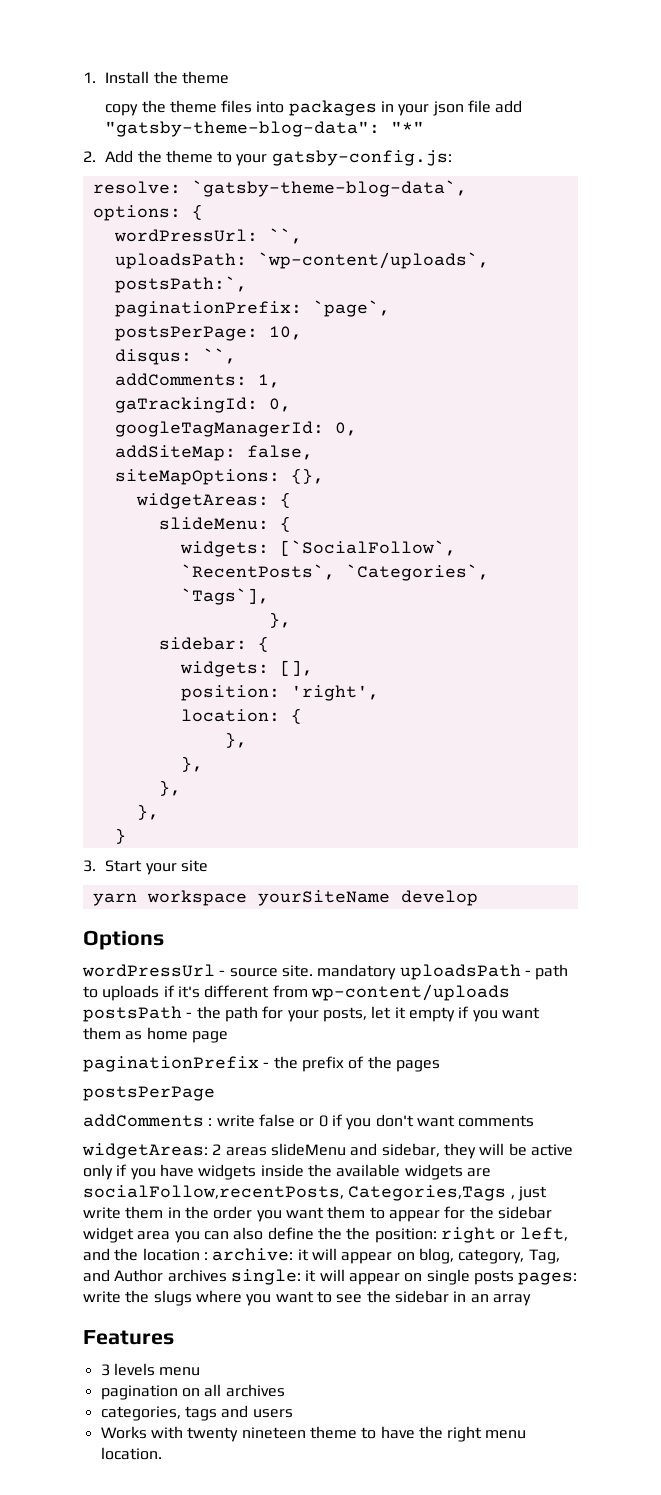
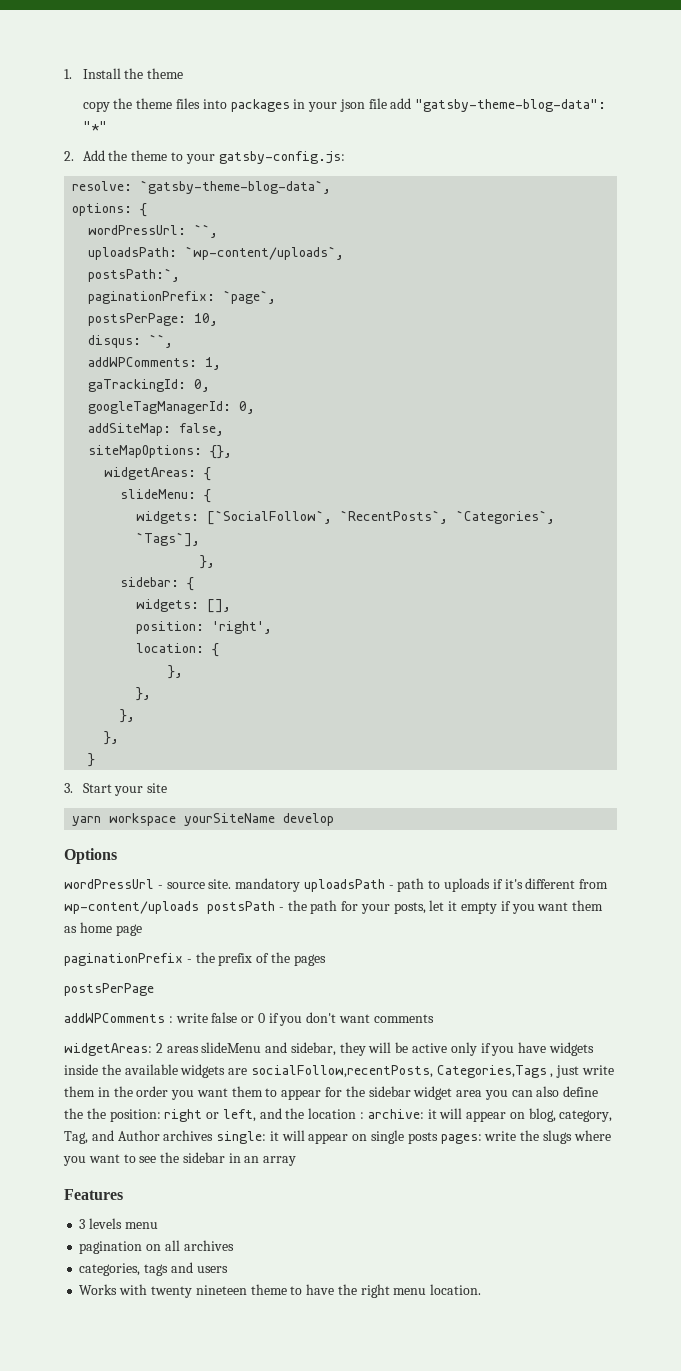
- addComments: 1,
+ addWPComments: 1,
- addComments : write false or 0 if you don't want comments
+ addWPComments : write false or 0 if you don't want comments

